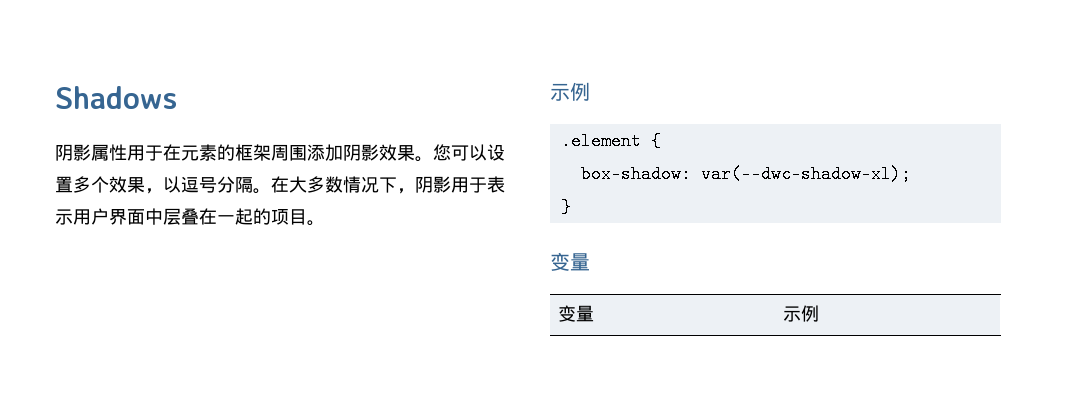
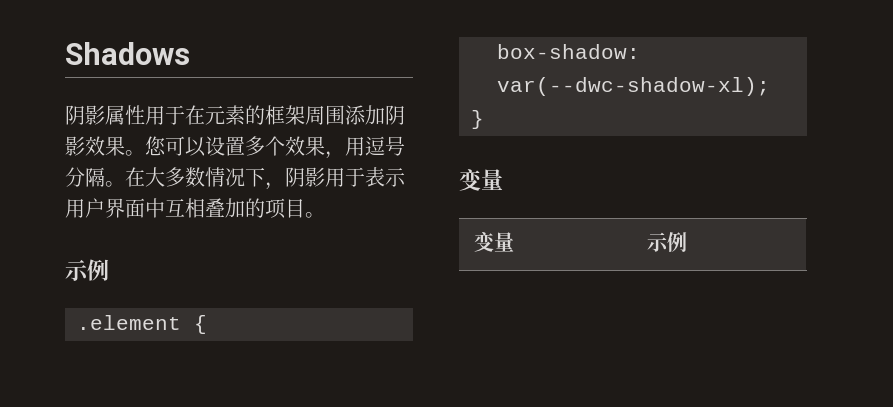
- 您可以设置多个效果，以逗号分隔。
+ 您可以设置多个效果，用逗号分隔。
- 在大多数情况下，阴影用于表示用户界面中层叠在一起的项目。
+ 在大多数情况下，阴影用于表示用户界面中互相叠加的项目。

